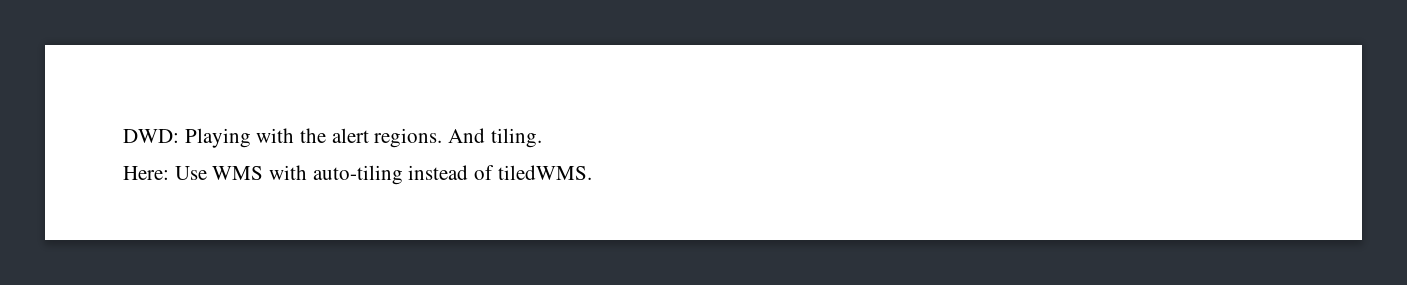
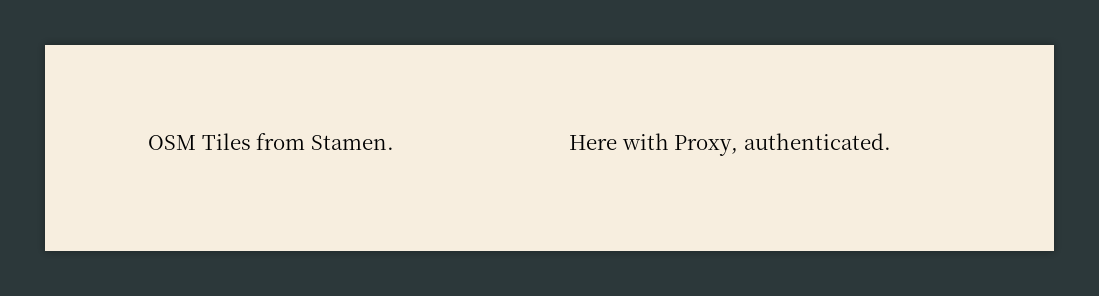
- DWD: Playing with the alert regions. And tiling.
- Here: Use WMS with auto-tiling instead of tiledWMS.
+ OSM Tiles from Stamen.
+ Here with Proxy, authenticated.

